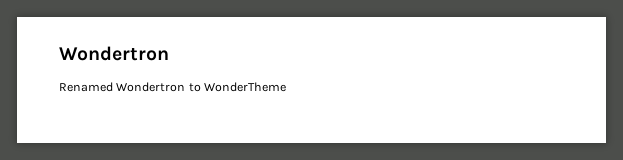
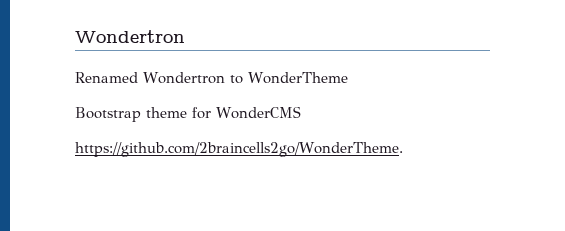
+ Bootstrap theme for WonderCMS
+ https://github.com/2braincells2go/WonderTheme.

